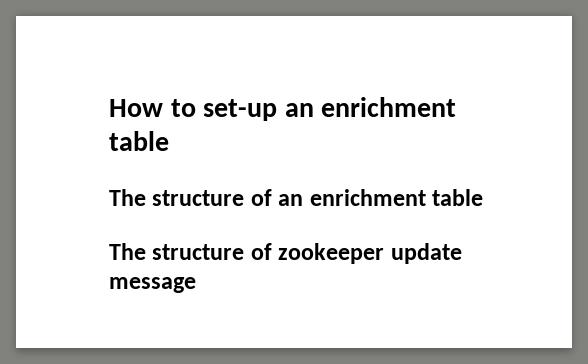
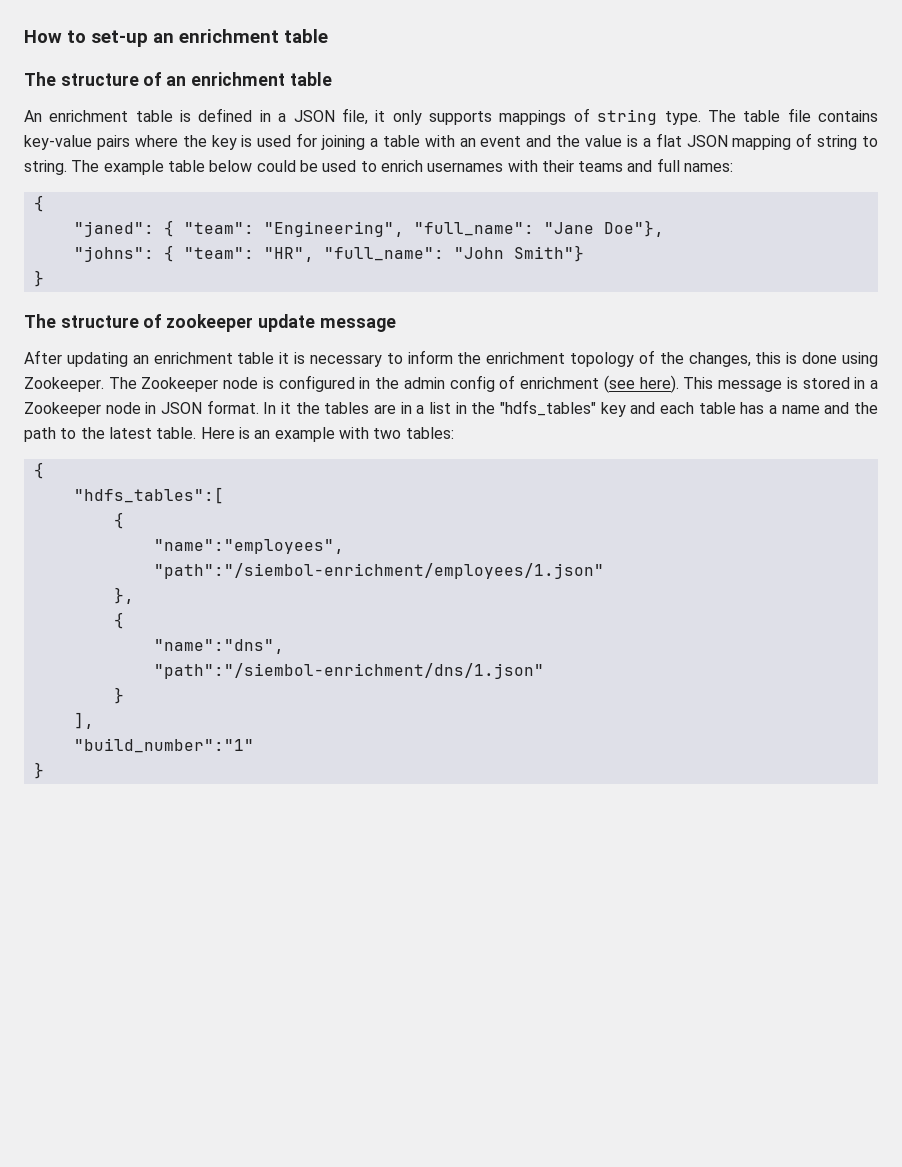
+ An enrichment table is defined in a JSON file, it only supports mappings of string type. The table file contains key-value pairs where the key is used for joining a table with an event and the value is a flat JSON mapping of string to string. The example table below could be used to enrich usernames with their teams and full names:
+ {
+ "janed": { "team": "Engineering", "full_name": "Jane Doe"},
+ "johns": { "team": "HR", "full_name": "John Smith"}
+ }
+ After updating an enrichment table it is necessary to inform the enrichment topology of the changes, this is done using Zookeeper. The Zookeeper node is configured in the admin config of enrichment (see here). This message is stored in a Zookeeper node in JSON format. In it the tables are in a list in the "hdfs_tables" key and each table has a name and the path to the latest table. Here is an example with two tables:
+ {
+ "hdfs_tables":[
+ {
+ "name":"employees",
+ "path":"/siembol-enrichment/employees/1.json"
+ },
+ {
+ "name":"dns",
+ "path":"/siembol-enrichment/dns/1.json"
+ }
+ ],
+ "build_number":"1"
+ }

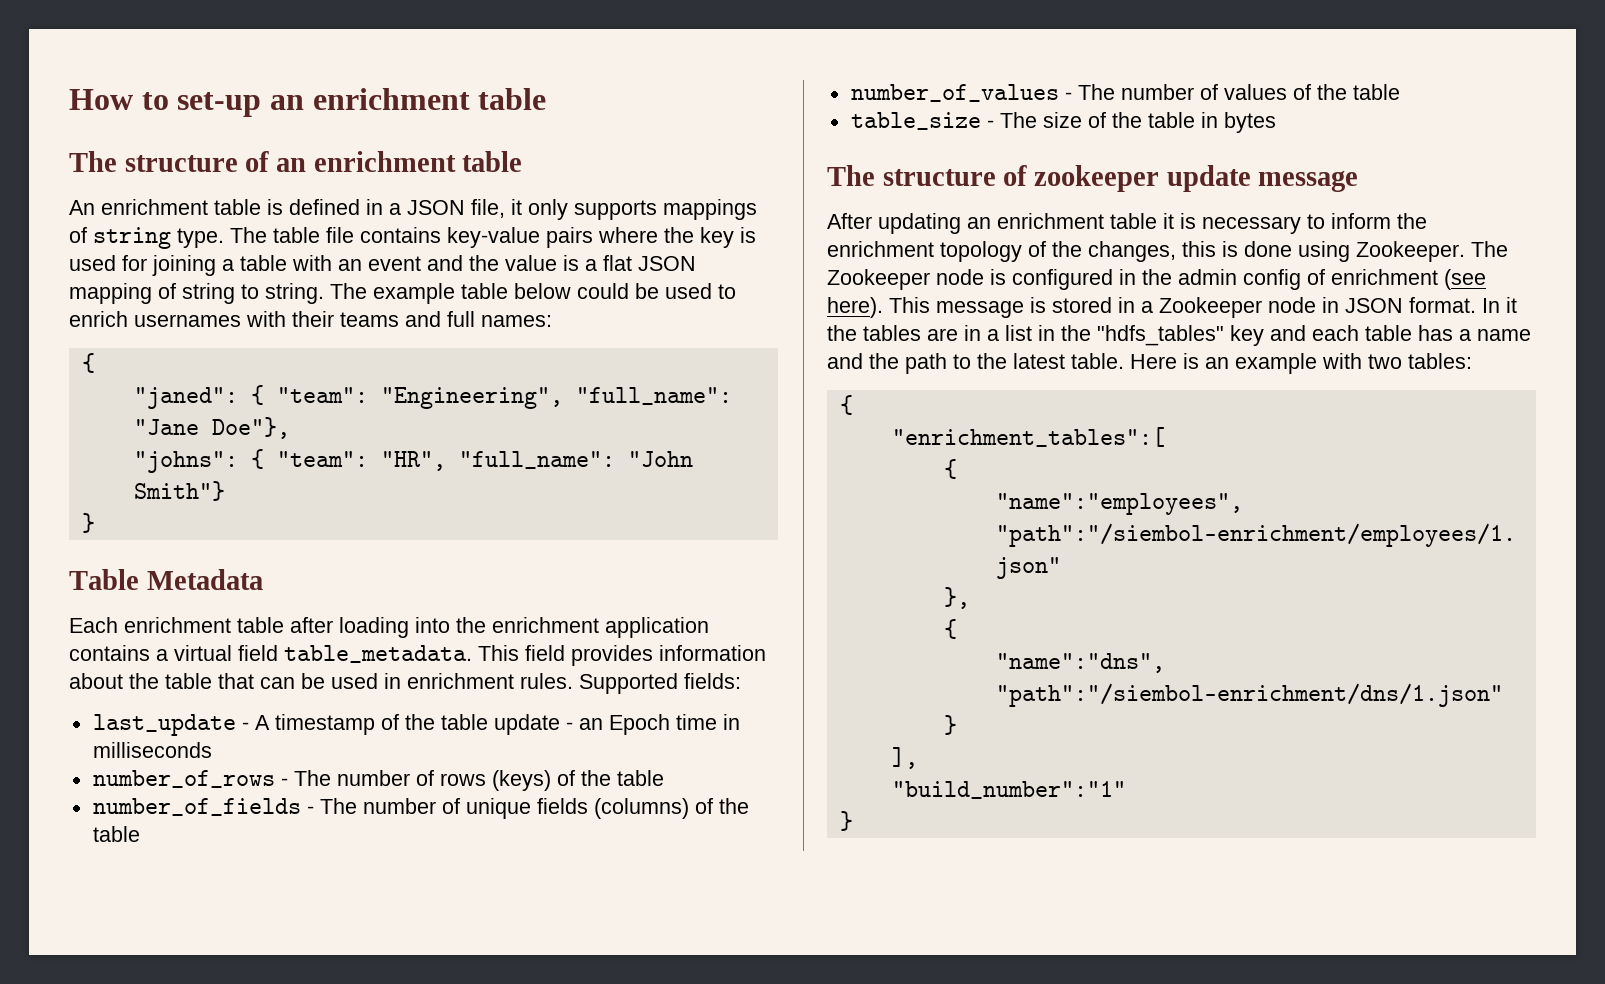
+ Table Metadata
+ Each enrichment table after loading into the enrichment application contains a virtual field table_metadata. This field provides information about the table that can be used in enrichment rules. Supported fields:
+ last_update - A timestamp of the table update - an Epoch time in milliseconds
+ number_of_rows - The number of rows (keys) of the table
+ number_of_fields - The number of unique fields (columns) of the table
+ number_of_values - The number of values of the table
+ table_size - The size of the table in bytes
- "hdfs_tables":[
+ "enrichment_tables":[

